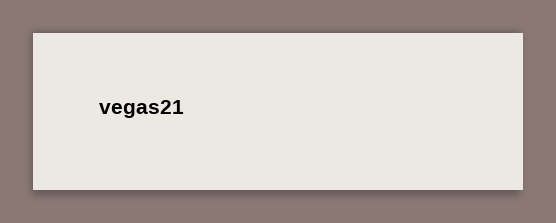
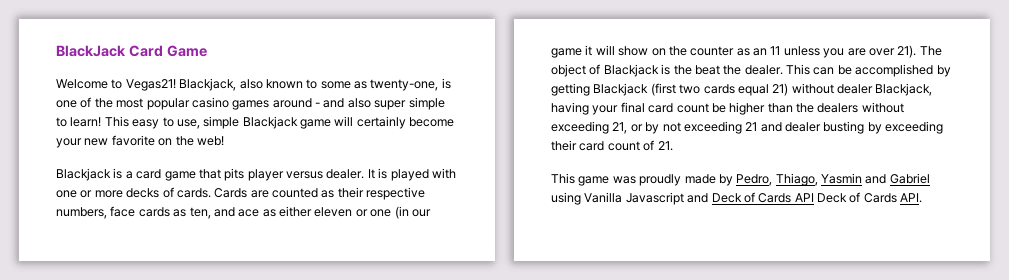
- vegas21
+ BlackJack Card Game
+ Welcome to Vegas21! Blackjack, also known to some as twenty-one, is one of the most popular casino games around - and also super simple to learn! This easy to use, simple Blackjack game will certainly become your new favorite on the web!
+ Blackjack is a card game that pits player versus dealer. It is played with one or more decks of cards. Cards are counted as their respective numbers, face cards as ten, and ace as either eleven or one (in our game it will show on the counter as an 11 unless you are over 21). The object of Blackjack is the beat the dealer. This can be accomplished by getting Blackjack (first two cards equal 21) without dealer Blackjack, having your final card count be higher than the dealers without exceeding 21, or by not exceeding 21 and dealer busting by exceeding their card count of 21.
+ This game was proudly made by Pedro, Thiago, Yasmin and Gabriel using Vanilla Javascript and Deck of Cards API Deck of Cards API.

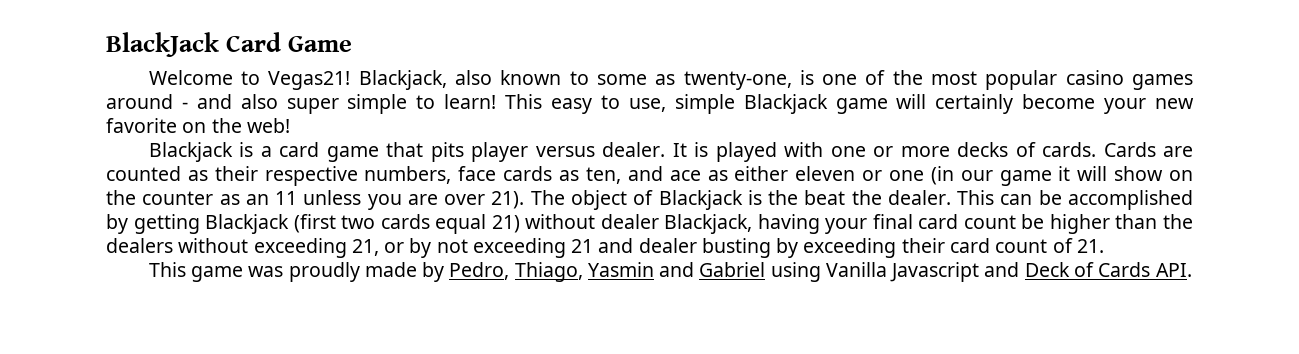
- This game was proudly made by Pedro, Thiago, Yasmin and Gabriel using Vanilla Javascript and Deck of Cards API Deck of Cards API.
+ This game was proudly made by Pedro, Thiago, Yasmin and Gabriel using Vanilla Javascript and Deck of Cards API.

